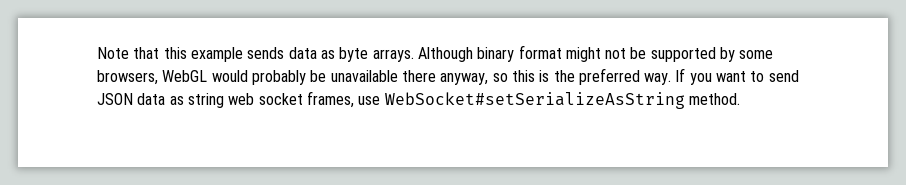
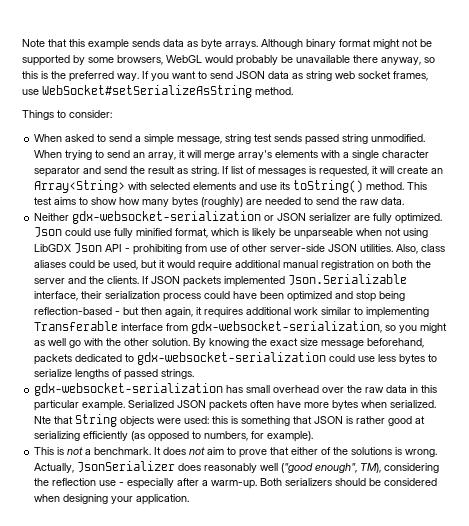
+ Things to consider:
+ When asked to send a simple message, string test sends passed string unmodified. When trying to send an array, it will merge array's elements with a single character separator and send the result as string. If list of messages is requested, it will create an Array<String> with selected elements and use its toString() method. This test aims to show how many bytes (roughly) are needed to send the raw data.
+ Neither gdx-websocket-serialization or JSON serializer are fully optimized. Json could use fully minified format, which is likely be unparseable when not using LibGDX Json API - prohibiting from use of other server-side JSON utilities. Also, class aliases could be used, but it would require additional manual registration on both the server and the clients. If JSON packets implemented Json.Serializable interface, their serialization process could have been optimized and stop being reflection-based - but then again, it requires additional work similar to implementing Transferable interface from gdx-websocket-serialization, so you might as well go with the other solution. By knowing the exact size message beforehand, packets dedicated to gdx-websocket-serialization could use less bytes to serialize lengths of passed strings.
+ gdx-websocket-serialization has small overhead over the raw data in this particular example. Serialized JSON packets often have more bytes when serialized. Nte that String objects were used: this is something that JSON is rather good at serializing efficiently (as opposed to numbers, for example).
+ This is not a benchmark. It does not aim to prove that either of the solutions is wrong. Actually, JsonSerializer does reasonably well ("good enough", TM), considering the reflection use - especially after a warm-up. Both serializers should be considered when designing your application.

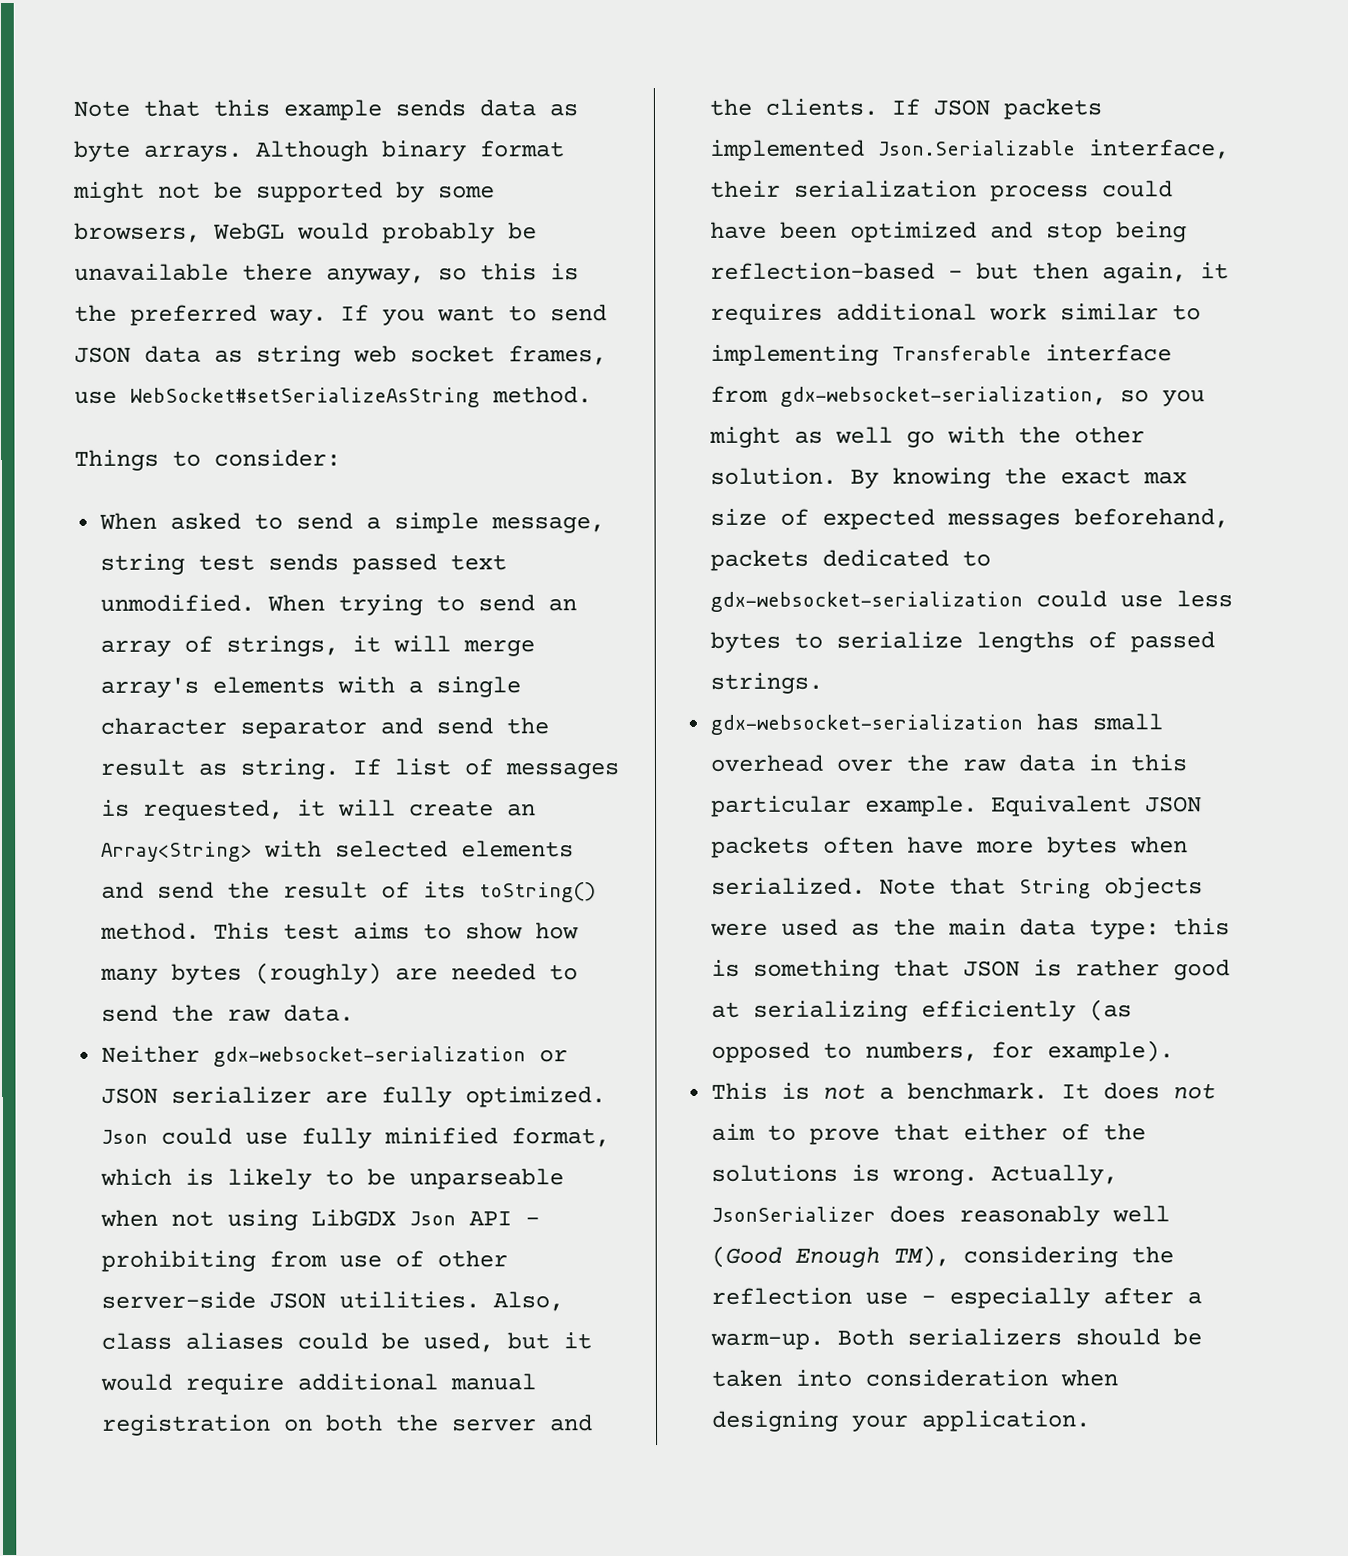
- When asked to send a simple message, string test sends passed string unmodified.
+ When asked to send a simple message, string test sends passed text unmodified.
- When trying to send an array, it will merge array's elements with a single character separator and send the result as string.
+ When trying to send an array of strings, it will merge array's elements with a single character separator and send the result as string.
- If list of messages is requested, it will create an Array<String> with selected elements and use its toString() method.
+ If list of messages is requested, it will create an Array<String> with selected elements and send the result of its toString() method.
- Json could use fully minified format, which is likely be unparseable when not using LibGDX Json API - prohibiting from use of other server-side JSON utilities.
+ Json could use fully minified format, which is likely to be unparseable when not using LibGDX Json API - prohibiting from use of other server-side JSON utilities.
- By knowing the exact size message beforehand, packets dedicated to gdx-websocket-serialization could use less bytes to serialize lengths of passed strings.
+ By knowing the exact max size of expected messages beforehand, packets dedicated to gdx-websocket-serialization could use less bytes to serialize lengths of passed strings.
- Serialized JSON packets often have more bytes when serialized.
+ Equivalent JSON packets often have more bytes when serialized.
- Nte that String objects were used: this is something that JSON is rather good at serializing efficiently (as opposed to numbers, for example).
+ Note that String objects were used as the main data type: this is something that JSON is rather good at serializing efficiently (as opposed to numbers, for example).
- Actually, JsonSerializer does reasonably well ("good enough", TM), considering the reflection use - especially after a warm-up.
+ Actually, JsonSerializer does reasonably well (Good Enough TM), considering the reflection use - especially after a warm-up.
- Both serializers should be considered when designing your application.
+ Both serializers should be taken into consideration when designing your application.

